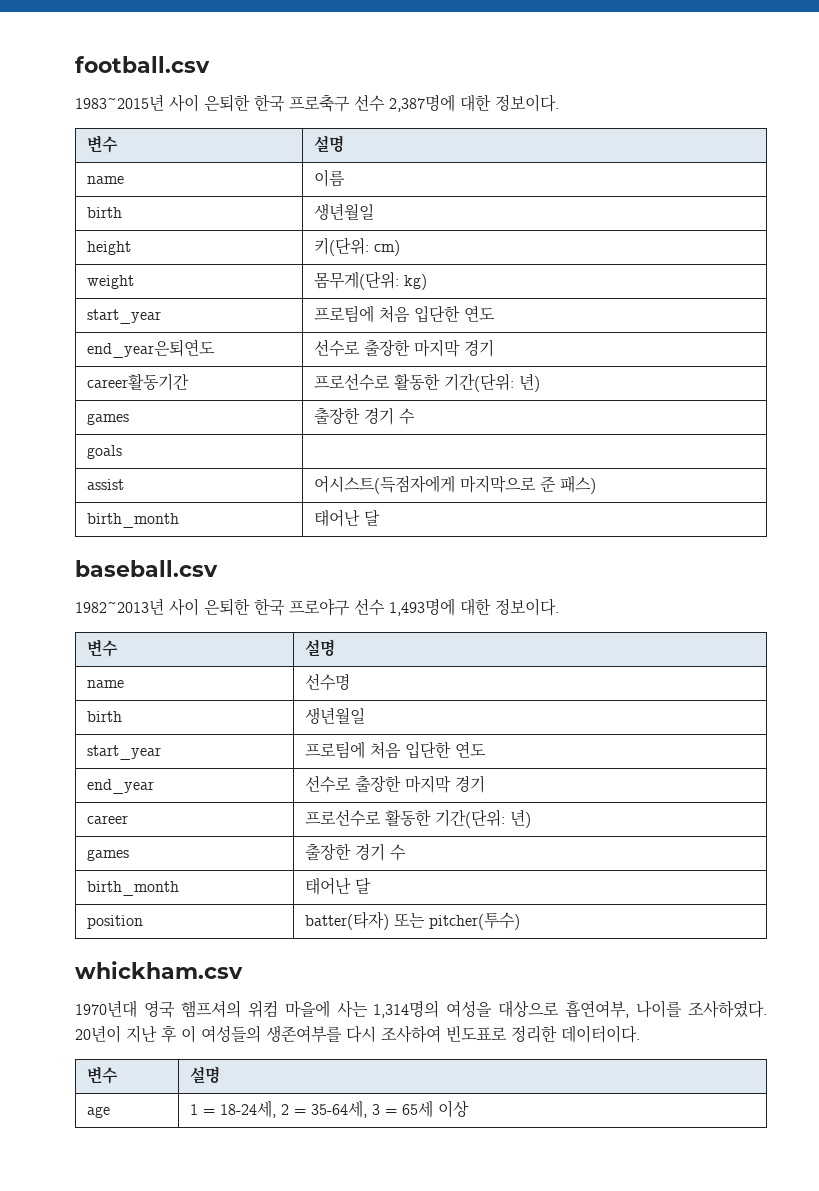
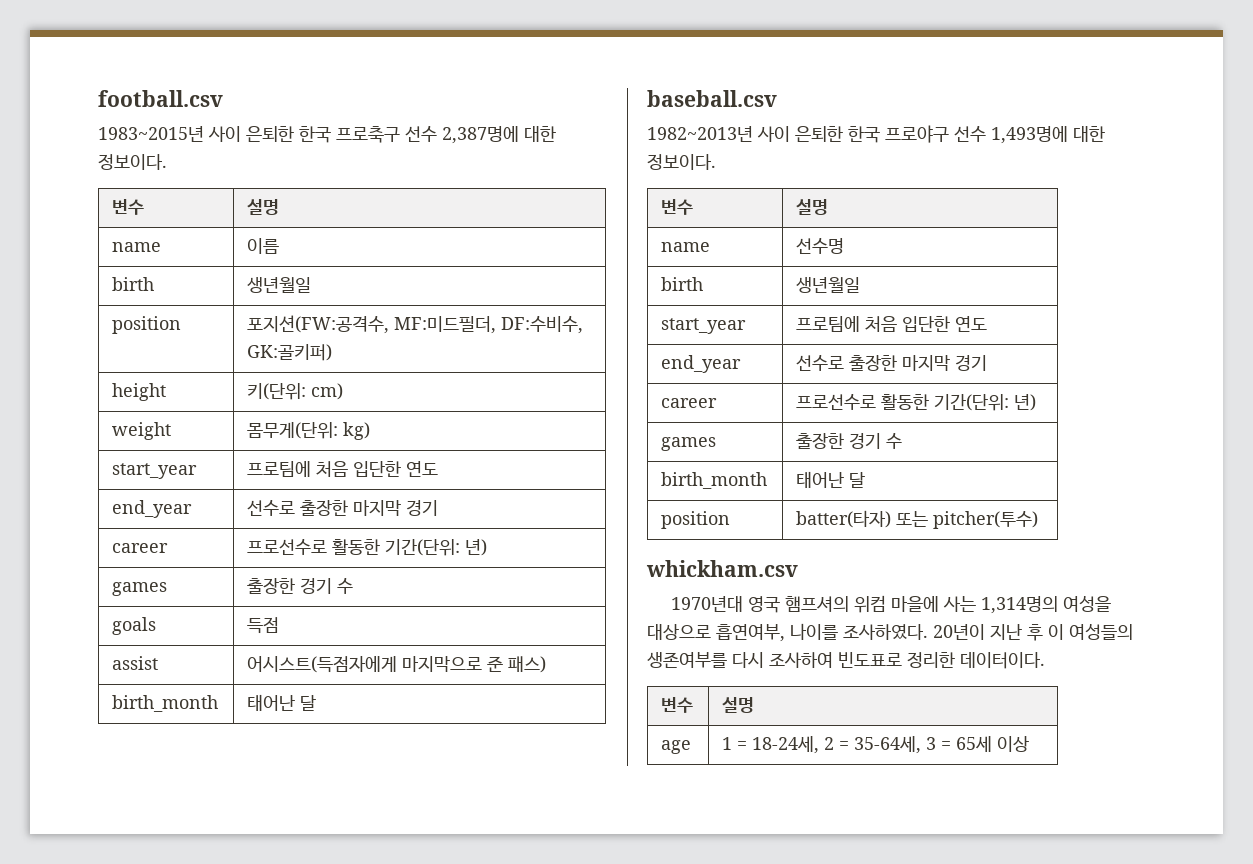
+ position | 포지션(FW:공격수, MF:미드필더, DF:수비수, GK:골키퍼)
  weight | 몸무게(단위: kg)
  start_year | 프로팀에 처음 입단한 연도
- end_year은퇴연도 | 선수로 출장한 마지막 경기
- career활동기간 | 프로선수로 활동한 기간(단위: 년)
+ end_year | 선수로 출장한 마지막 경기
+ career | 프로선수로 활동한 기간(단위: 년)
- goals |
+ goals | 득점

